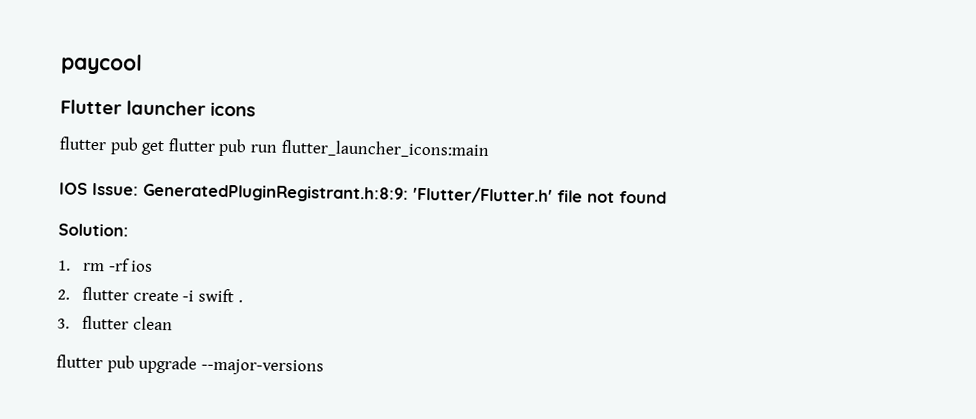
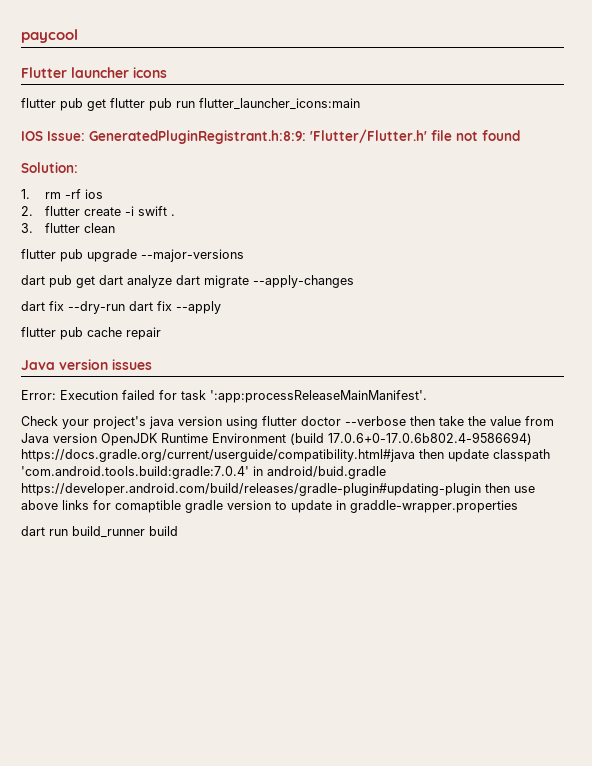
+ dart pub get dart analyze dart migrate --apply-changes
+ dart fix --dry-run dart fix --apply
+ flutter pub cache repair
+ Java version issues
+ Error: Execution failed for task ':app:processReleaseMainManifest'.
+ Check your project's java version using flutter doctor --verbose then take the value from Java version OpenJDK Runtime Environment (build 17.0.6+0-17.0.6b802.4-9586694) https://docs.gradle.org/current/userguide/compatibility.html#java then update classpath 'com.android.tools.build:gradle:7.0.4' in android/buid.gradle https://developer.android.com/build/releases/gradle-plugin#updating-plugin then use above links for comaptible gradle version to update in graddle-wrapper.properties
+ dart run build_runner build

